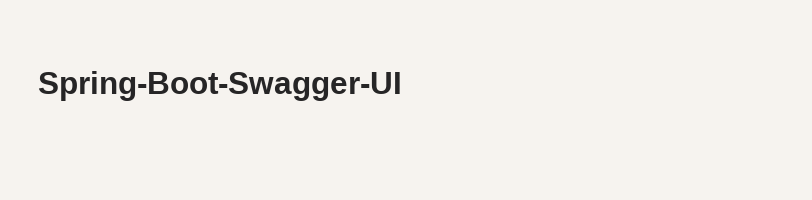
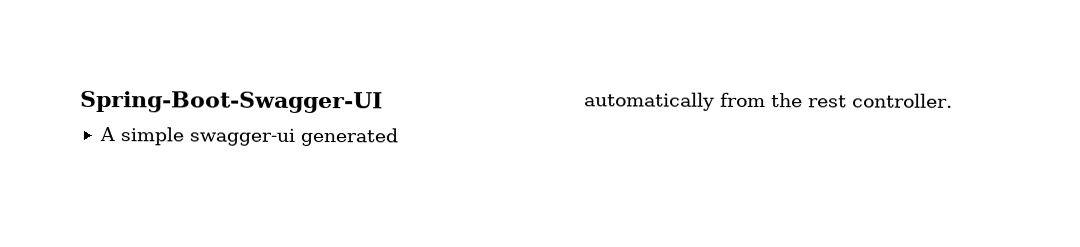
+ A simple swagger-ui generated automatically from the rest controller.

